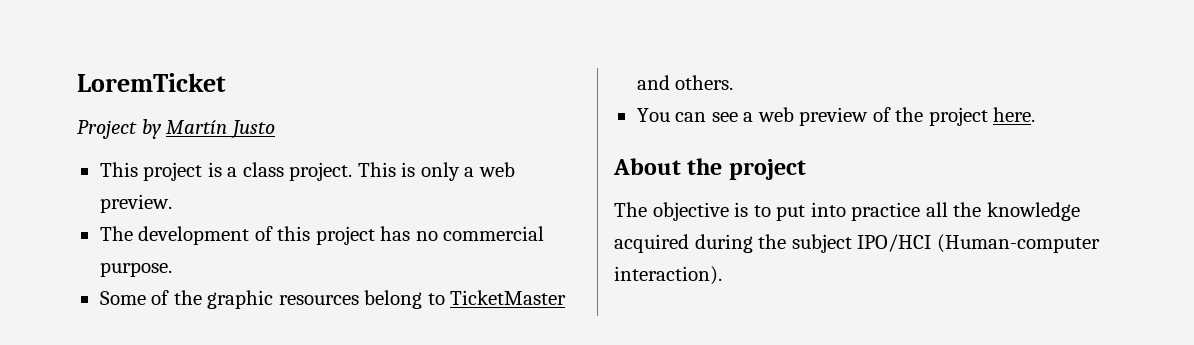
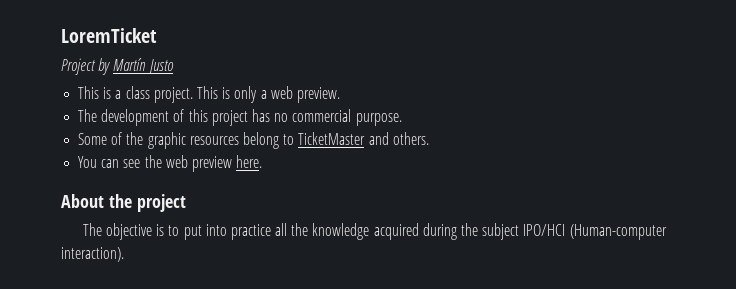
- This project is a class project.
+ This is a class project.
- You can see a web preview of the project here.
+ You can see the web preview here.

